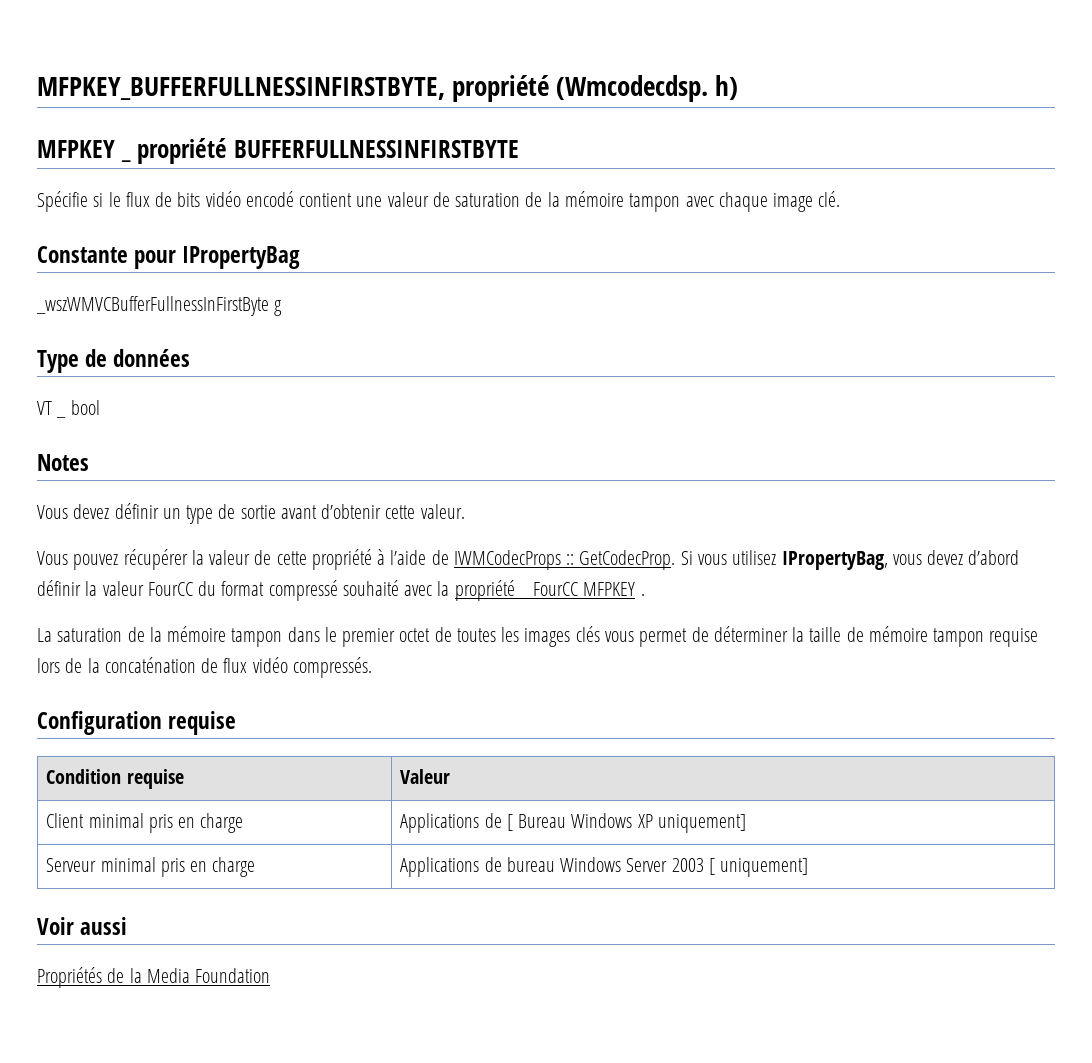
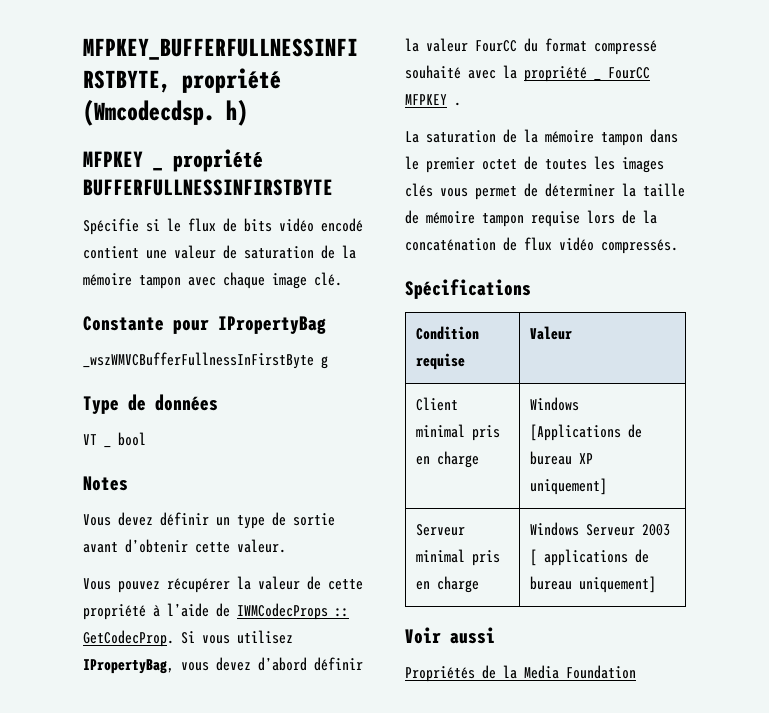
- Configuration requise
+ Spécifications
- Client minimal pris en charge | Applications de [ Bureau Windows XP uniquement]
+ Client minimal pris en charge | Windows [Applications de bureau XP uniquement]
- Serveur minimal pris en charge | Applications de bureau Windows Server 2003 [ uniquement]
+ Serveur minimal pris en charge | Windows Serveur 2003 [ applications de bureau uniquement]

